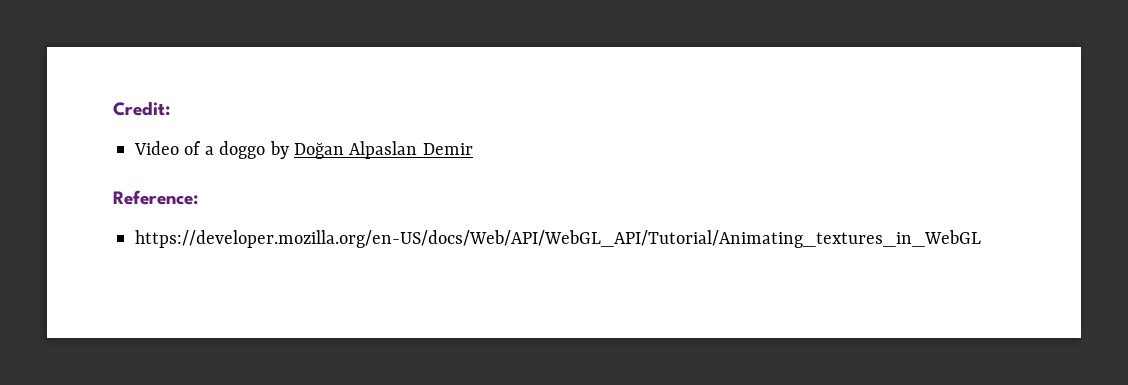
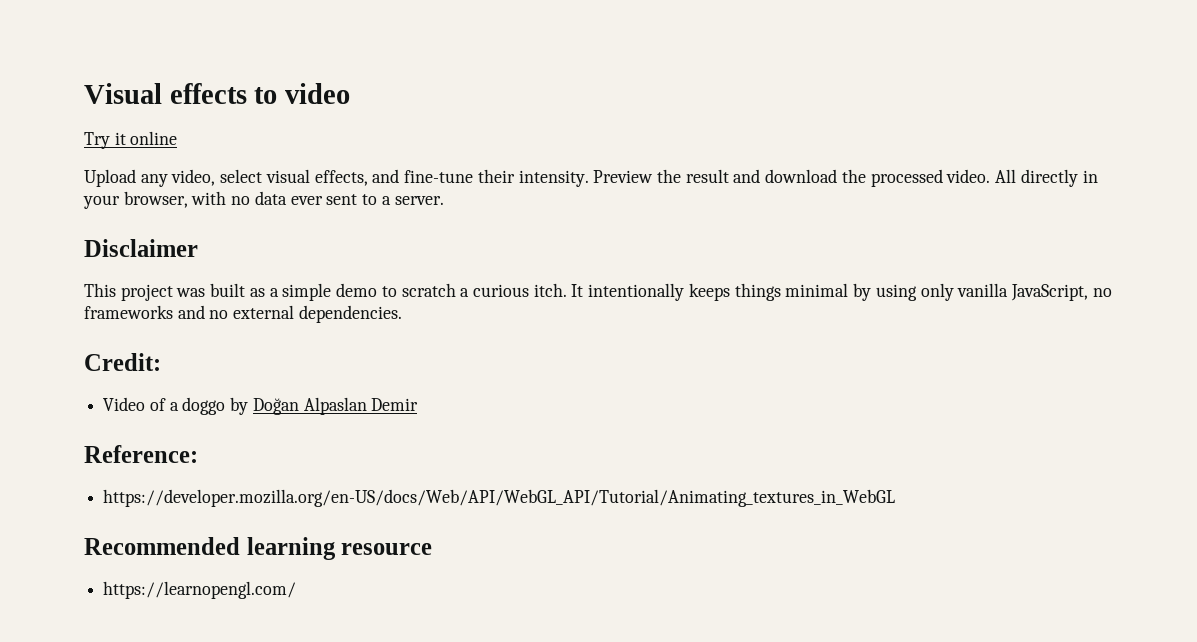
+ Visual effects to video
+ Try it online
+ Upload any video, select visual effects, and fine-tune their intensity. Preview the result and download the processed video. All directly in your browser, with no data ever sent to a server.
+ Disclaimer
+ This project was built as a simple demo to scratch a curious itch. It intentionally keeps things minimal by using only vanilla JavaScript, no frameworks and no external dependencies.
+ Recommended learning resource
+ https://learnopengl.com/

